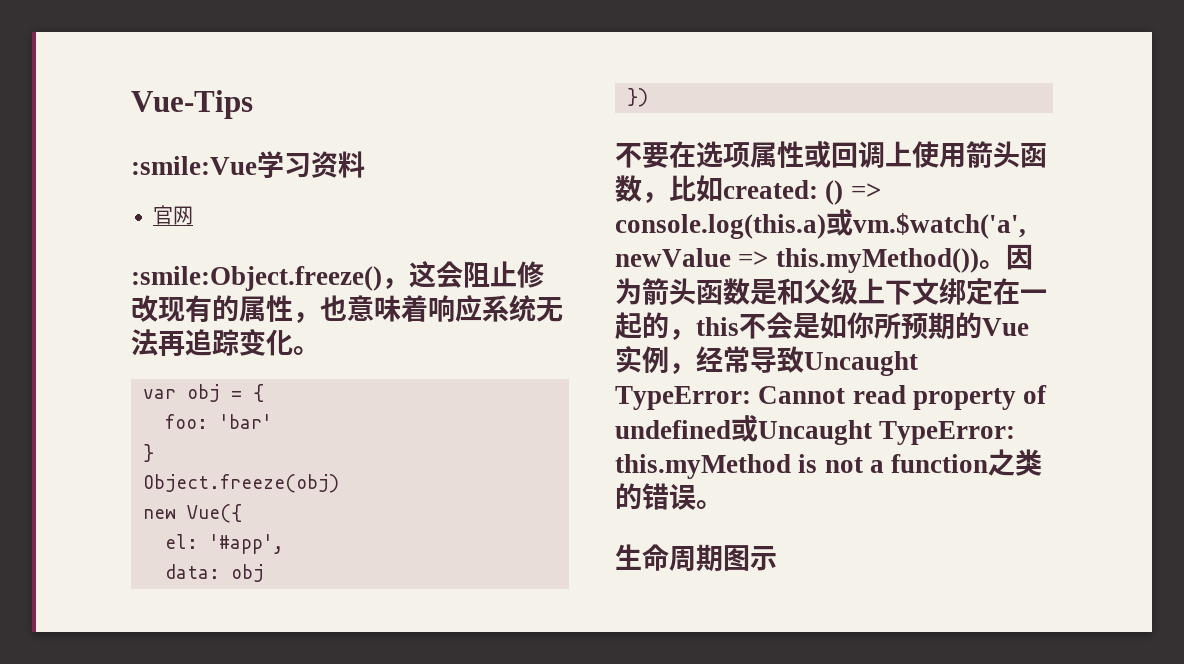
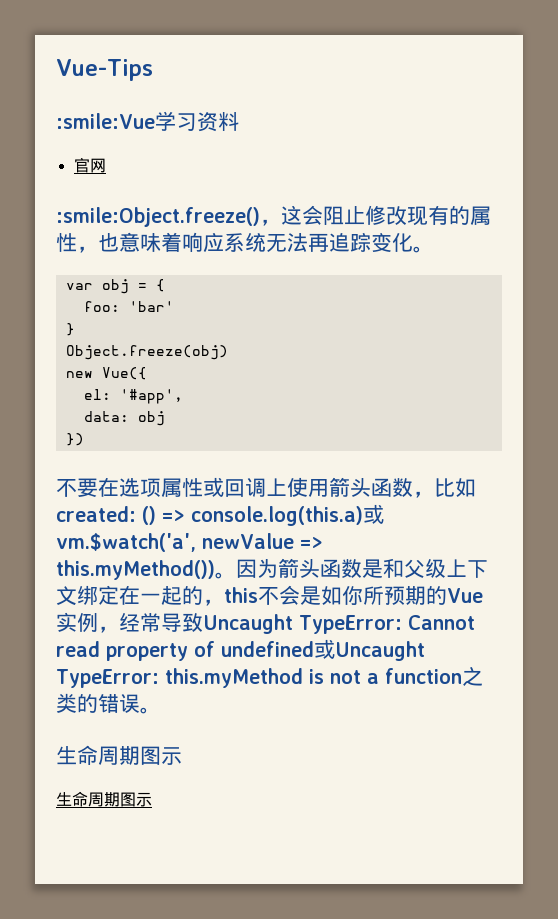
  因为箭头函数是和父级上下文绑定在一起的，this不会是如你所预期的Vue实例，经常导致Uncaught TypeError: Cannot read property of undefined或Uncaught TypeError: this.myMethod is not a function之类的错误。
+ 生命周期图示

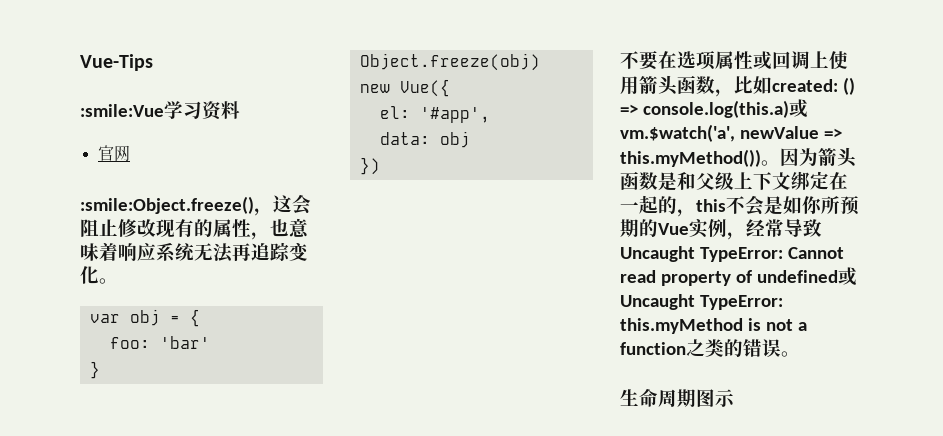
  因为箭头函数是和父级上下文绑定在一起的，this不会是如你所预期的Vue实例，经常导致Uncaught TypeError: Cannot read property of undefined或Uncaught TypeError: this.myMethod is not a function之类的错误。
- 生命周期图示

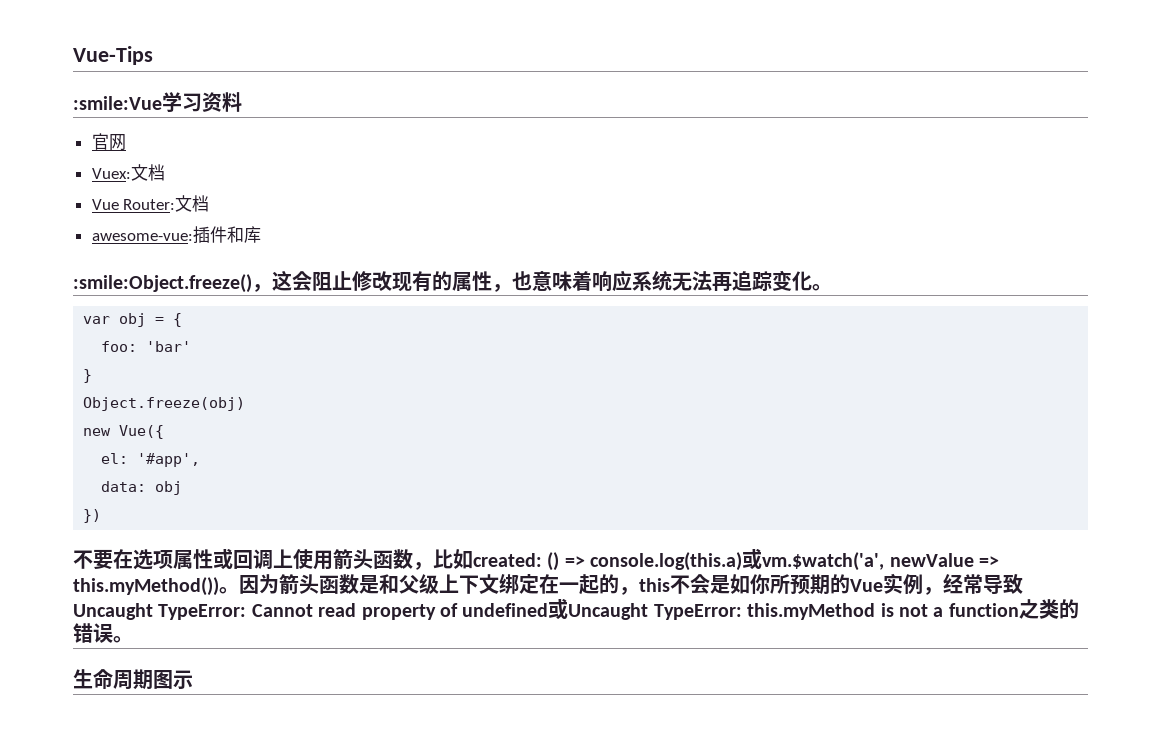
+ Vuex:文档
+ Vue Router:文档
+ awesome-vue:插件和库

